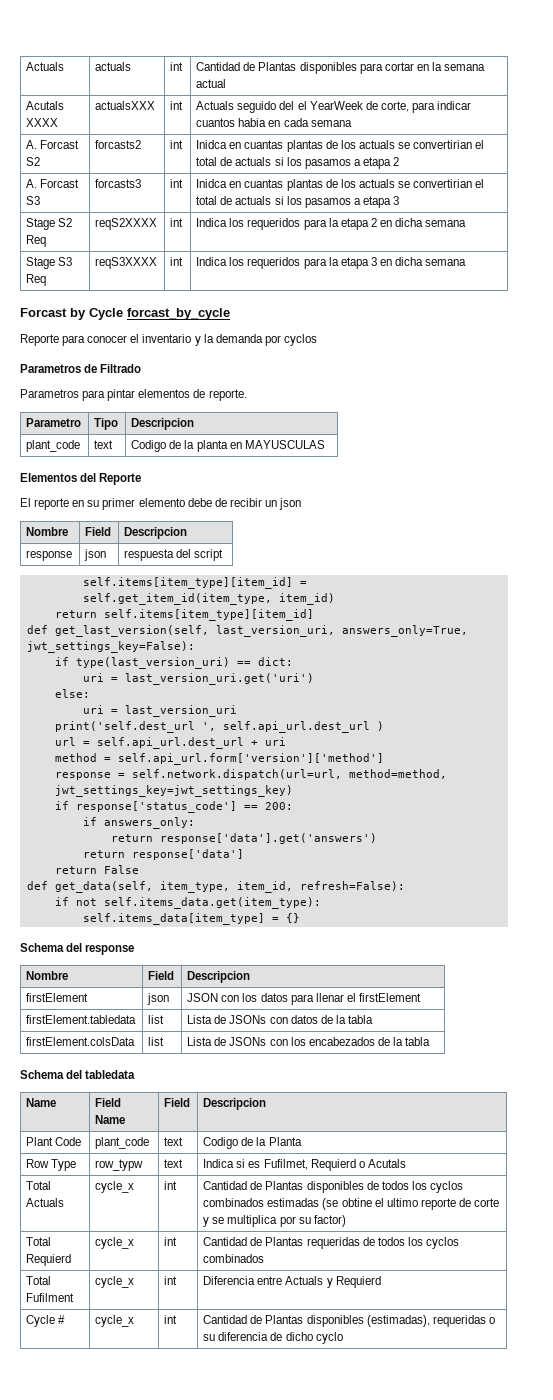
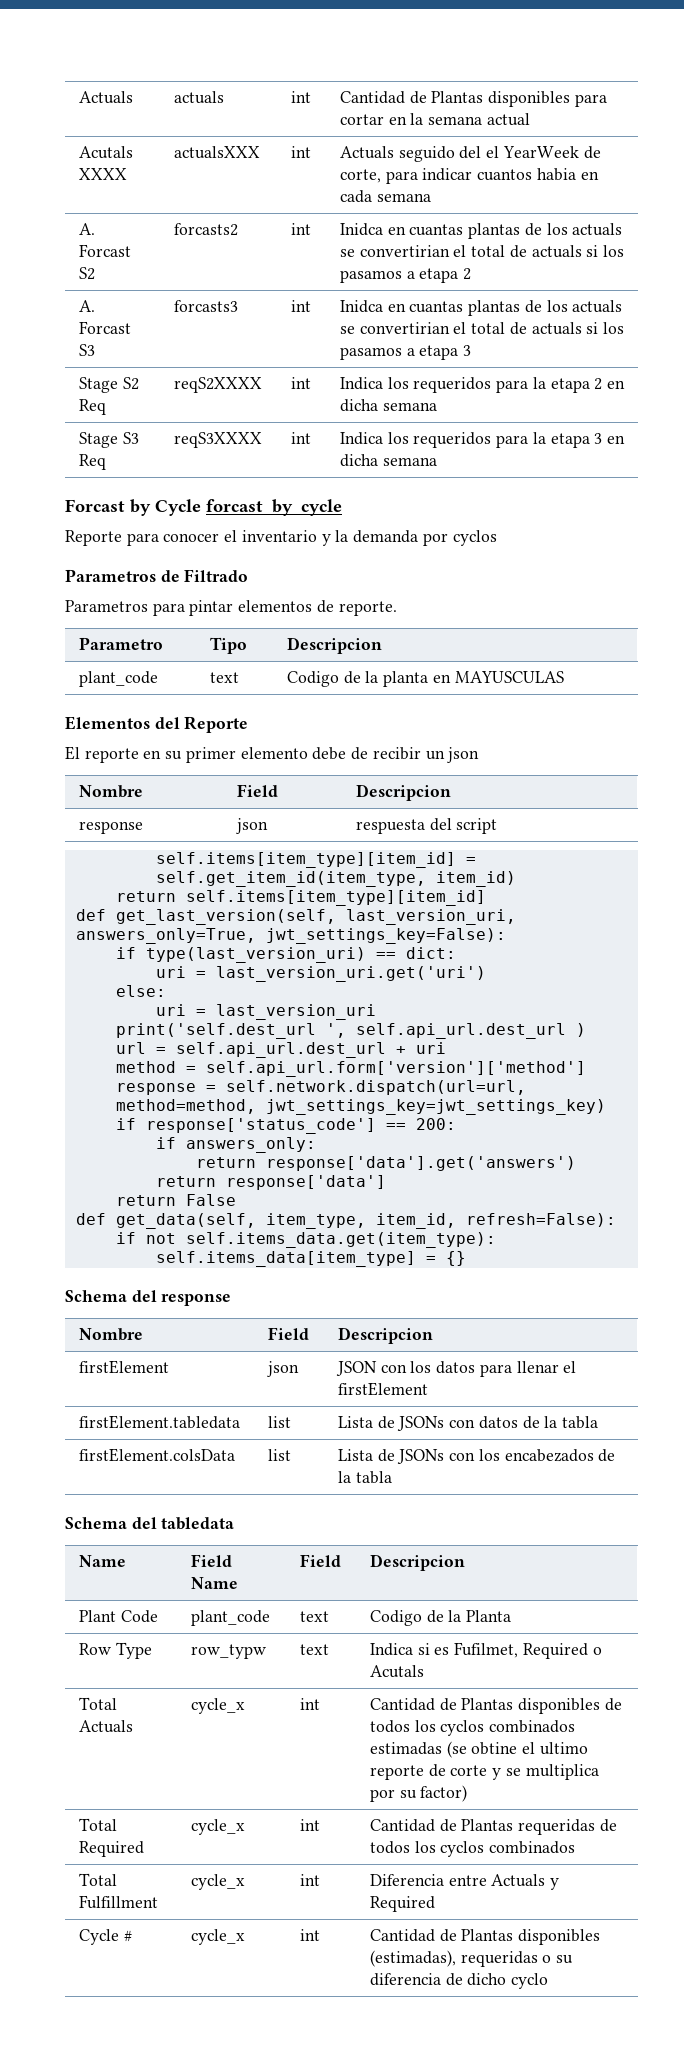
- Row Type | row_typw | text | Indica si es Fufilmet, Requierd o Acutals
+ Row Type | row_typw | text | Indica si es Fufilmet, Required o Acutals
- Total Requierd | cycle_x | int | Cantidad de Plantas requeridas de todos los cyclos combinados
+ Total Required | cycle_x | int | Cantidad de Plantas requeridas de todos los cyclos combinados
- Total Fufilment | cycle_x | int | Diferencia entre Actuals y Requierd
+ Total Fulfillment | cycle_x | int | Diferencia entre Actuals y Required

